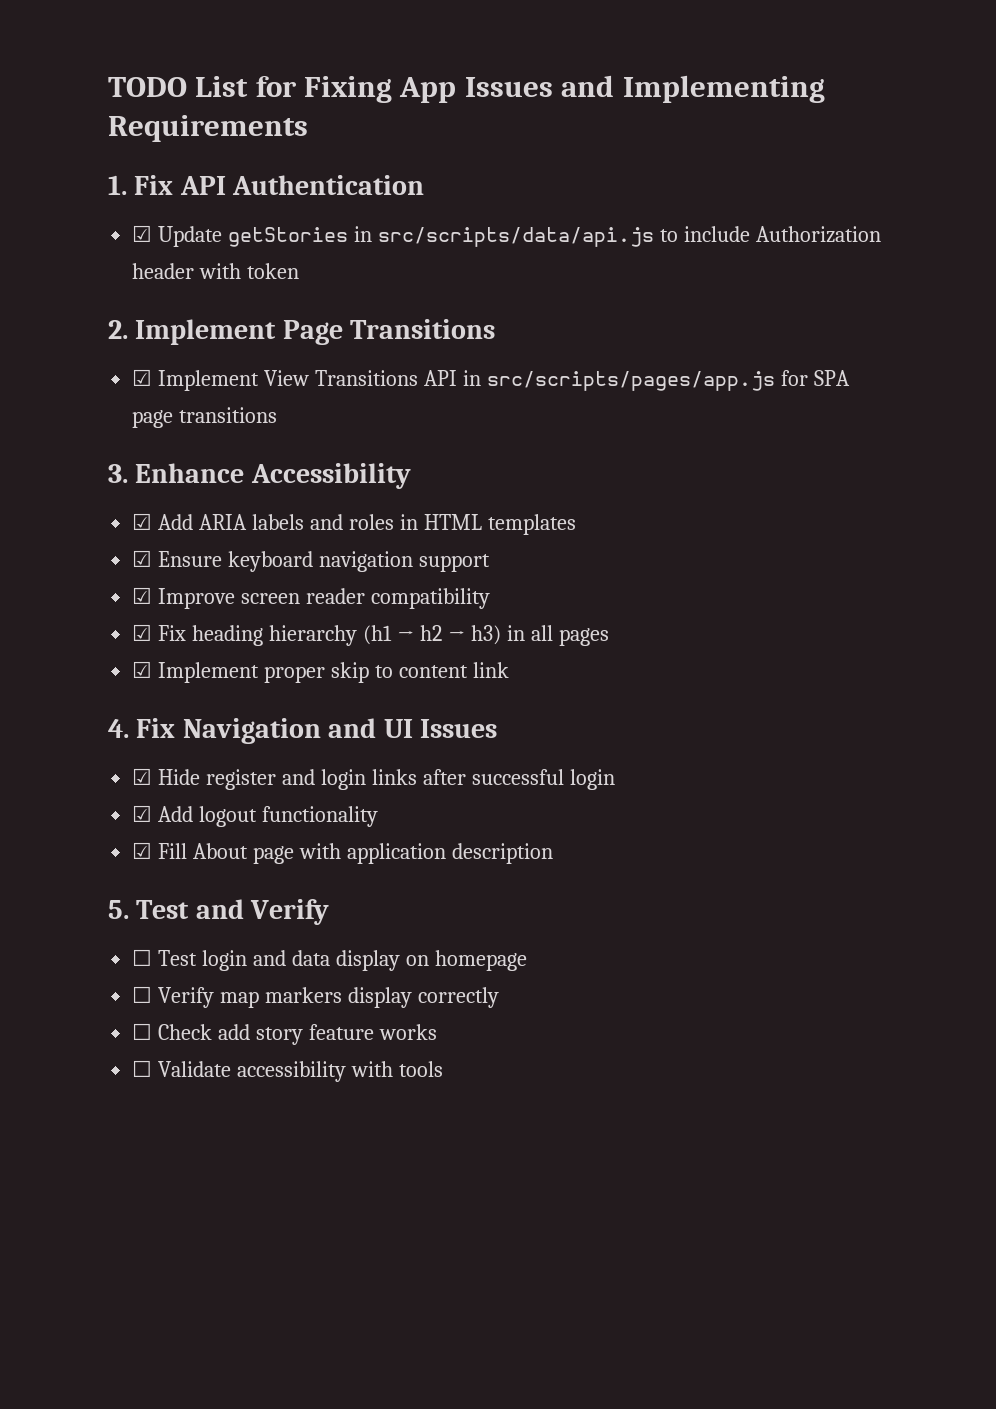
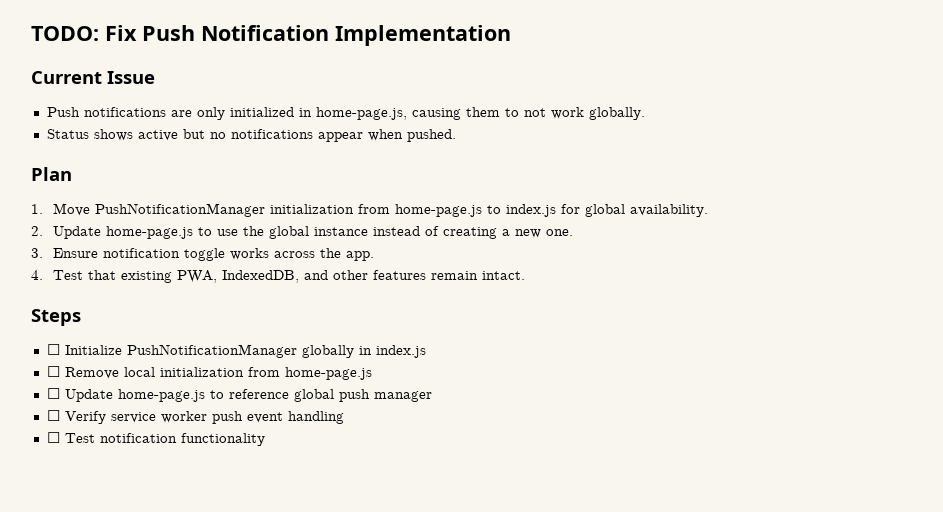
- TODO List for Fixing App Issues and Implementing Requirements
- 1. Fix API Authentication
- ☑ Update getStories in src/scripts/data/api.js to include Authorization header with token
- 2. Implement Page Transitions
- ☑ Implement View Transitions API in src/scripts/pages/app.js for SPA page transitions
- 3. Enhance Accessibility
- ☑ Add ARIA labels and roles in HTML templates
- ☑ Ensure keyboard navigation support
- ☑ Improve screen reader compatibility
- ☑ Fix heading hierarchy (h1 → h2 → h3) in all pages
- ☑ Implement proper skip to content link
- 4. Fix Navigation and UI Issues
- ☑ Hide register and login links after successful login
- ☑ Add logout functionality
- ☑ Fill About page with application description
- 5. Test and Verify
- ☐ Test login and data display on homepage
- ☐ Verify map markers display correctly
- ☐ Check add story feature works
- ☐ Validate accessibility with tools
+ TODO: Fix Push Notification Implementation
+ Current Issue
+ Push notifications are only initialized in home-page.js, causing them to not work globally.
+ Status shows active but no notifications appear when pushed.
+ Plan
+ 1. Move PushNotificationManager initialization from home-page.js to index.js for global availability.
+ 2. Update home-page.js to use the global instance instead of creating a new one.
+ 3. Ensure notification toggle works across the app.
+ 4. Test that existing PWA, IndexedDB, and other features remain intact.
+ Steps
+ ☐ Initialize PushNotificationManager globally in index.js
+ ☐ Remove local initialization from home-page.js
+ ☐ Update home-page.js to reference global push manager
+ ☐ Verify service worker push event handling
+ ☐ Test notification functionality

